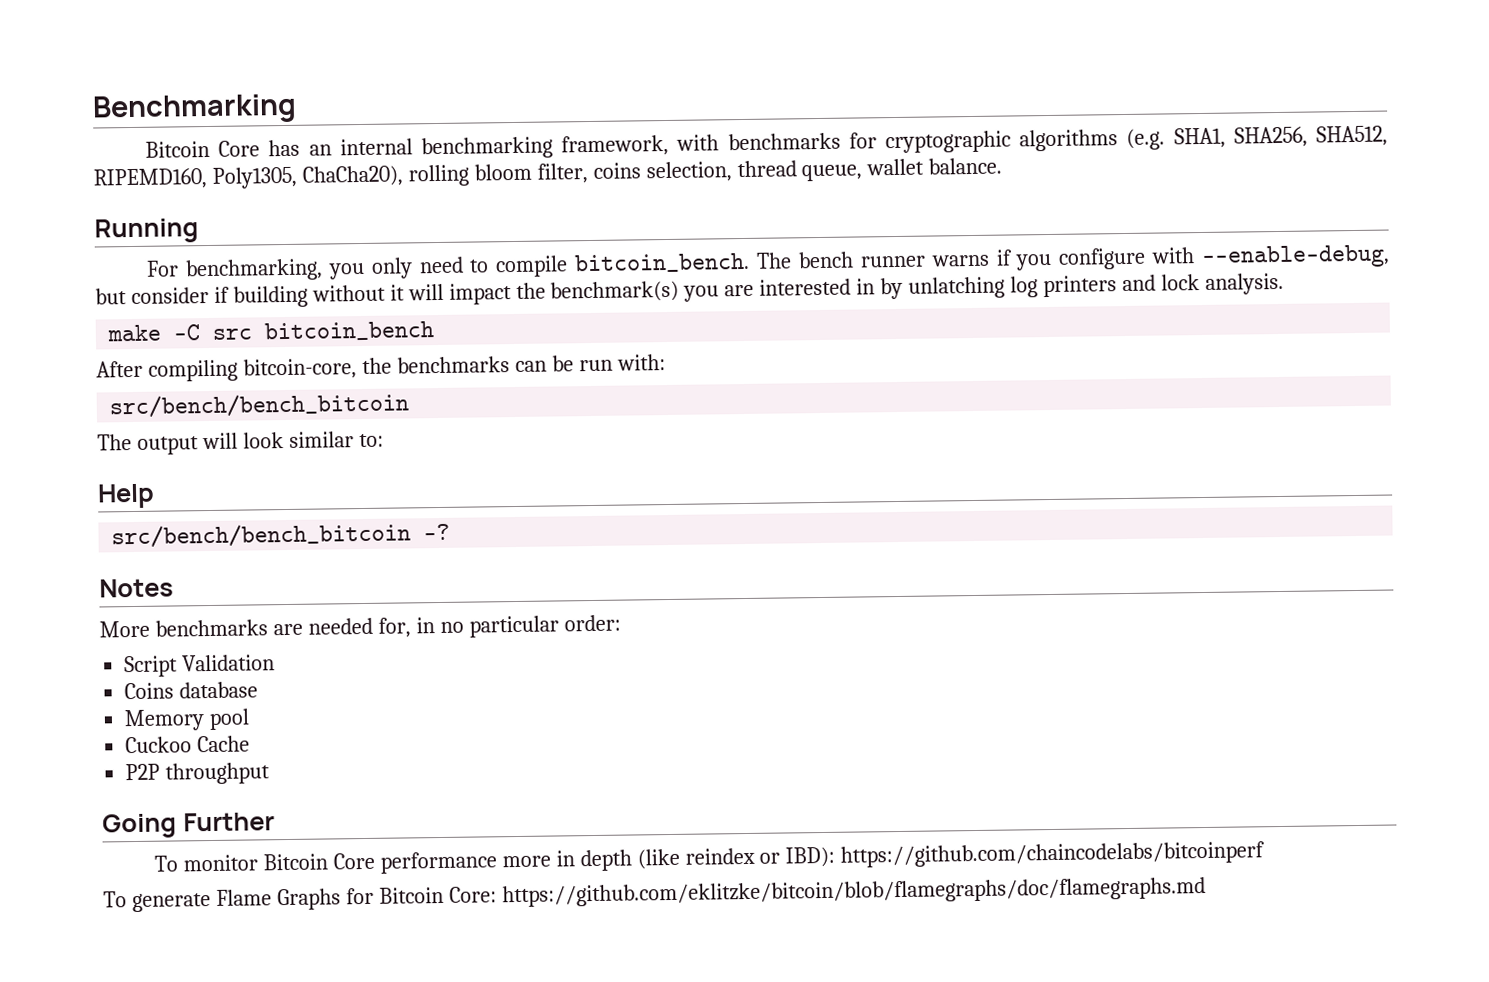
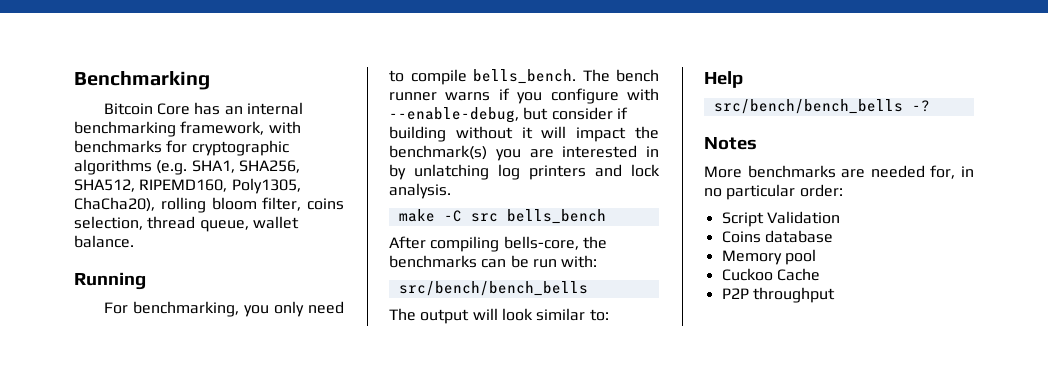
- For benchmarking, you only need to compile bitcoin_bench.
+ For benchmarking, you only need to compile bells_bench.
- make -C src bitcoin_bench
+ make -C src bells_bench
- After compiling bitcoin-core, the benchmarks can be run with:
- src/bench/bench_bitcoin
+ After compiling bells-core, the benchmarks can be run with:
+ src/bench/bench_bells
- src/bench/bench_bitcoin -?
+ src/bench/bench_bells -?
- Going Further
- To monitor Bitcoin Core performance more in depth (like reindex or IBD): https://github.com/chaincodelabs/bitcoinperf
- To generate Flame Graphs for Bitcoin Core: https://github.com/eklitzke/bitcoin/blob/flamegraphs/doc/flamegraphs.md

